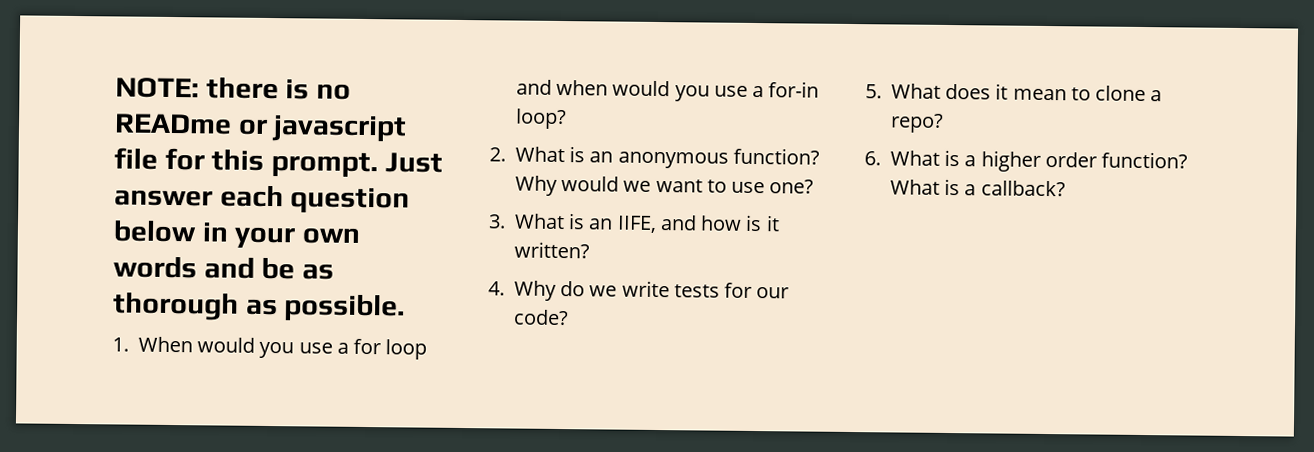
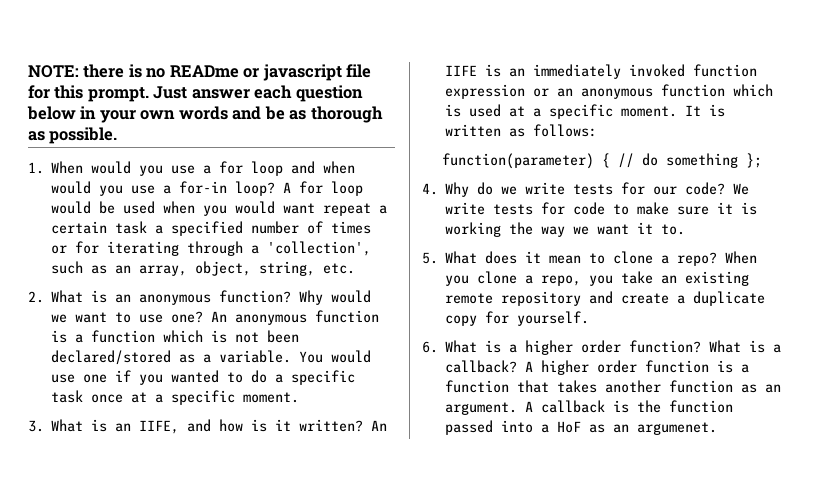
+ A for loop would be used when you would want repeat a certain task a specified number of times or for iterating through a 'collection', such as an array, object, string, etc.
+ An anonymous function is a function which is not been declared/stored as a variable. You would use one if you wanted to do a specific task once at a specific moment.
+ An IIFE is an immediately invoked function expression or an anonymous function which is used at a specific moment. It is written as follows:
+ function(parameter) { // do something };
+ We write tests for code to make sure it is working the way we want it to.
+ When you clone a repo, you take an existing remote repository and create a duplicate copy for yourself.
+ A higher order function is a function that takes another function as an argument. A callback is the function passed into a HoF as an argumenet.

